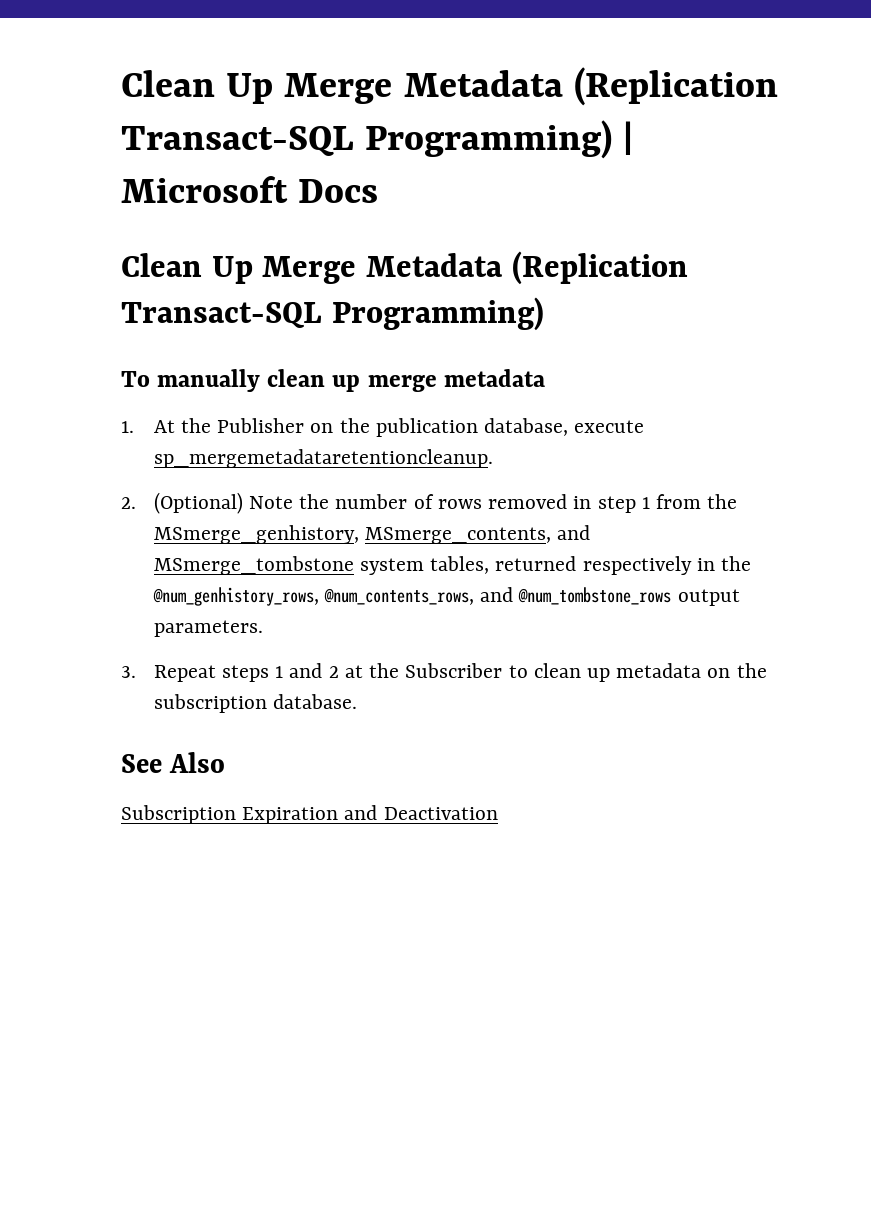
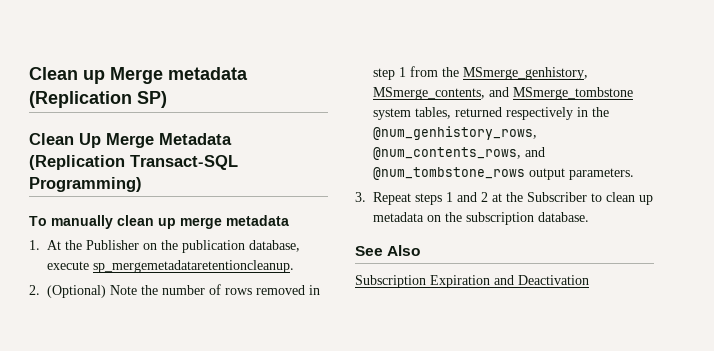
- Clean Up Merge Metadata (Replication Transact-SQL Programming) | Microsoft Docs
+ Clean up Merge metadata (Replication SP)

